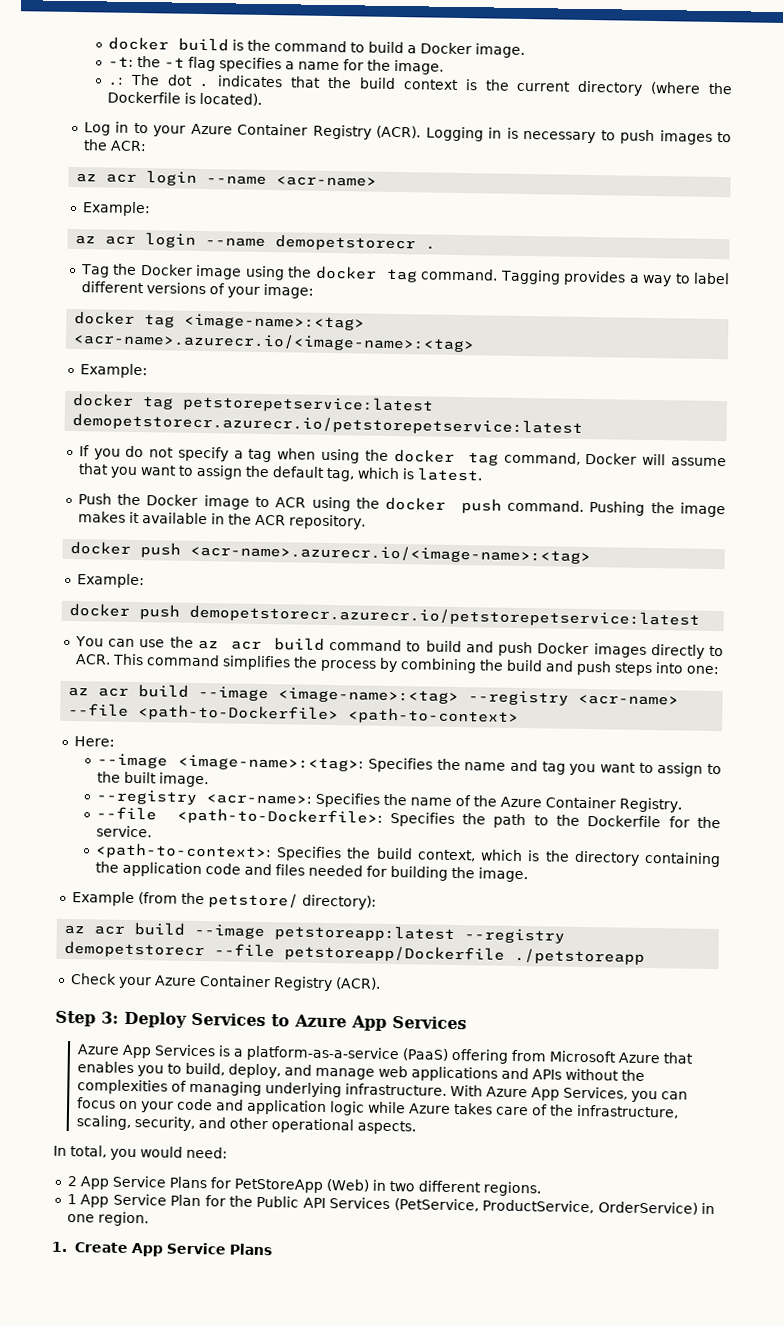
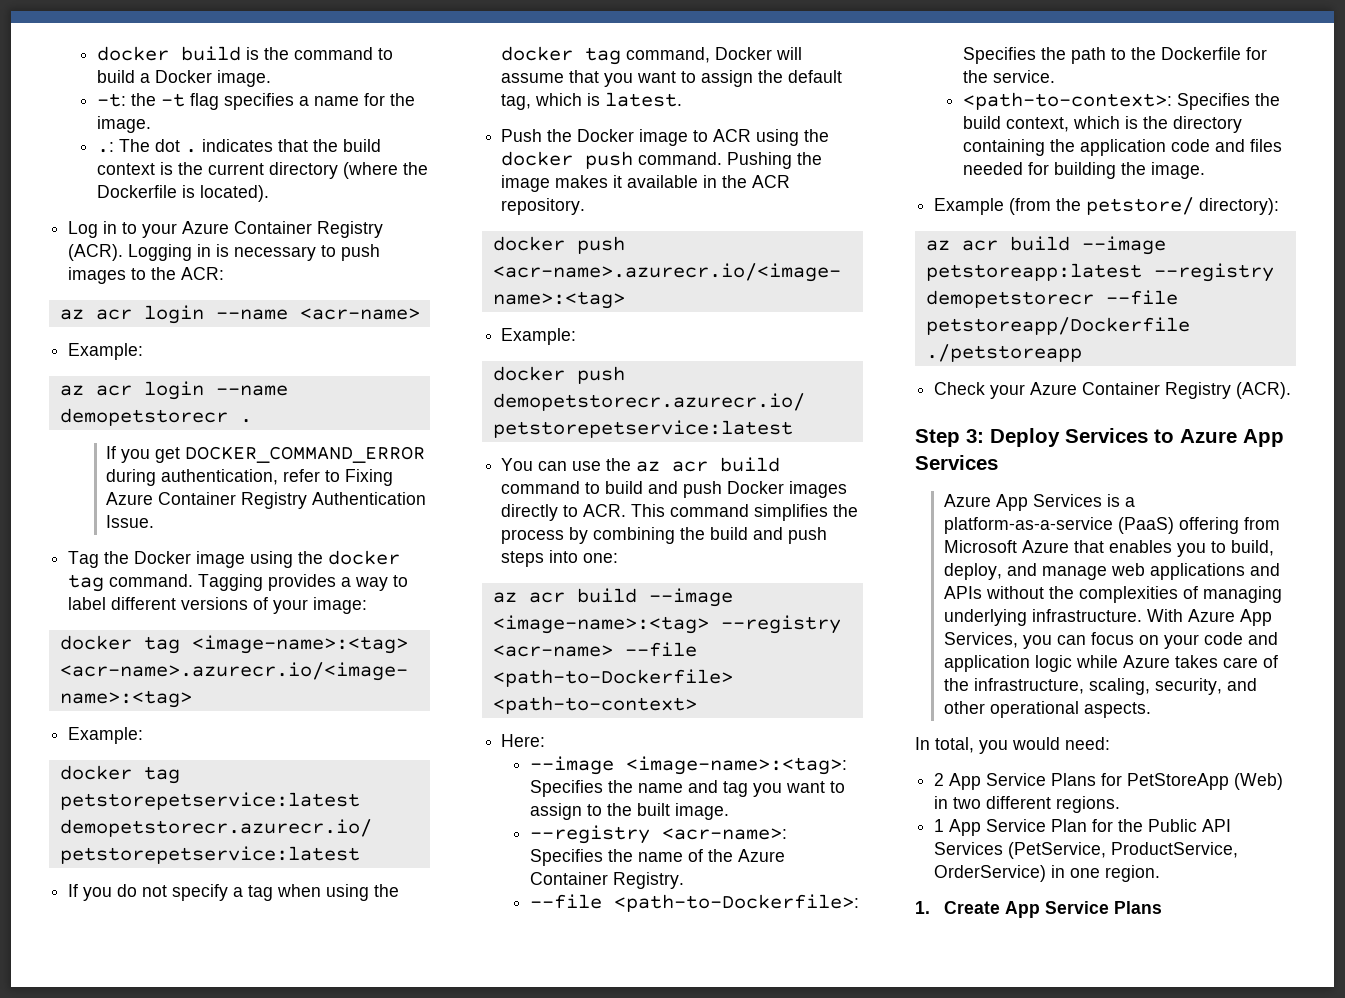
+ If you get DOCKER_COMMAND_ERROR during authentication, refer to Fixing Azure Container Registry Authentication Issue.

